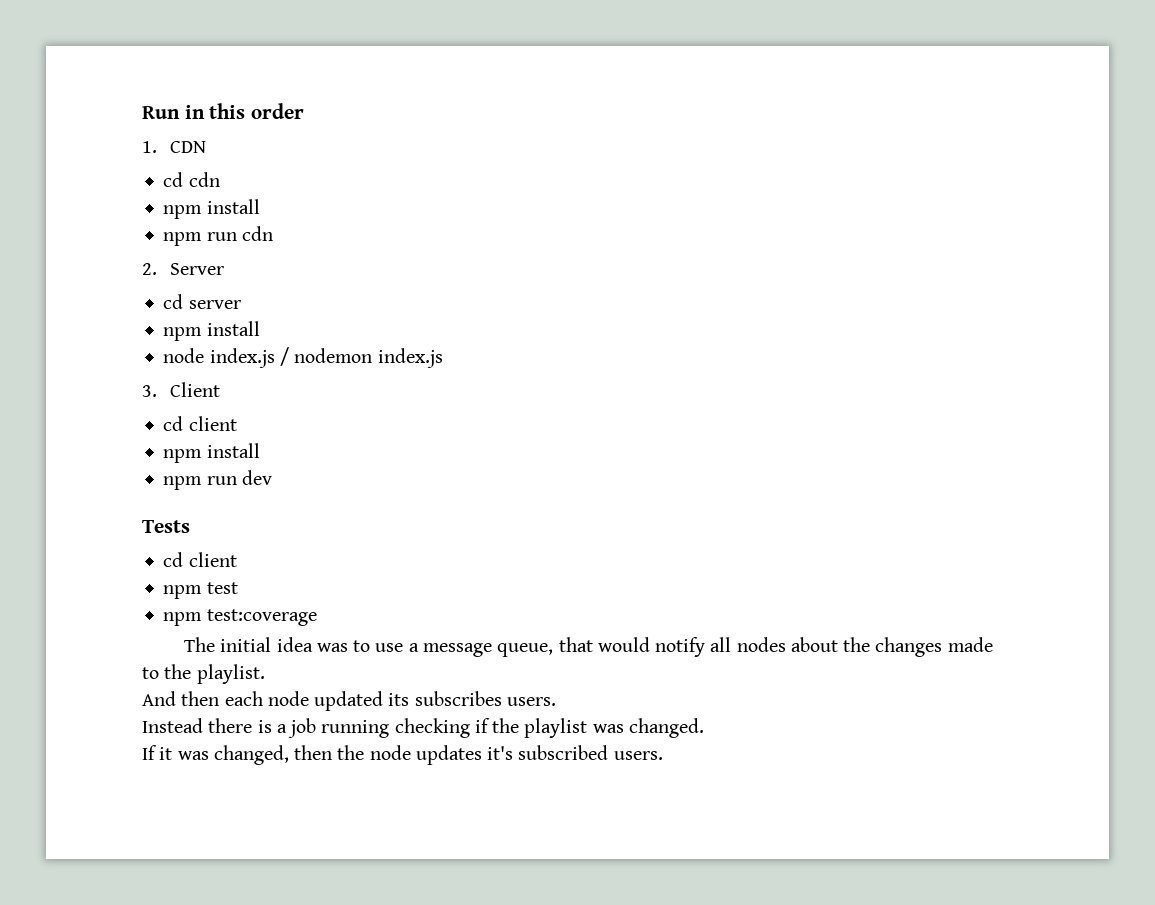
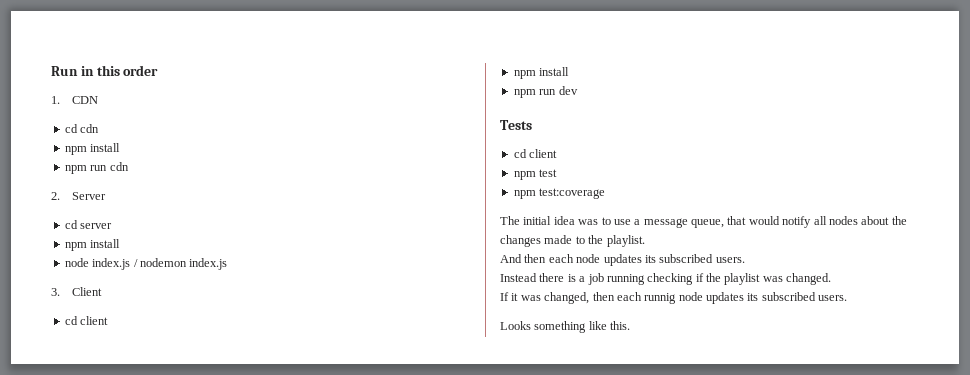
- And then each node updated its subscribes users.
+ And then each node updates its subscribed users.
- If it was changed, then the node updates it's subscribed users.
+ If it was changed, then each runnig node updates its subscribed users.
+ Looks something like this.

